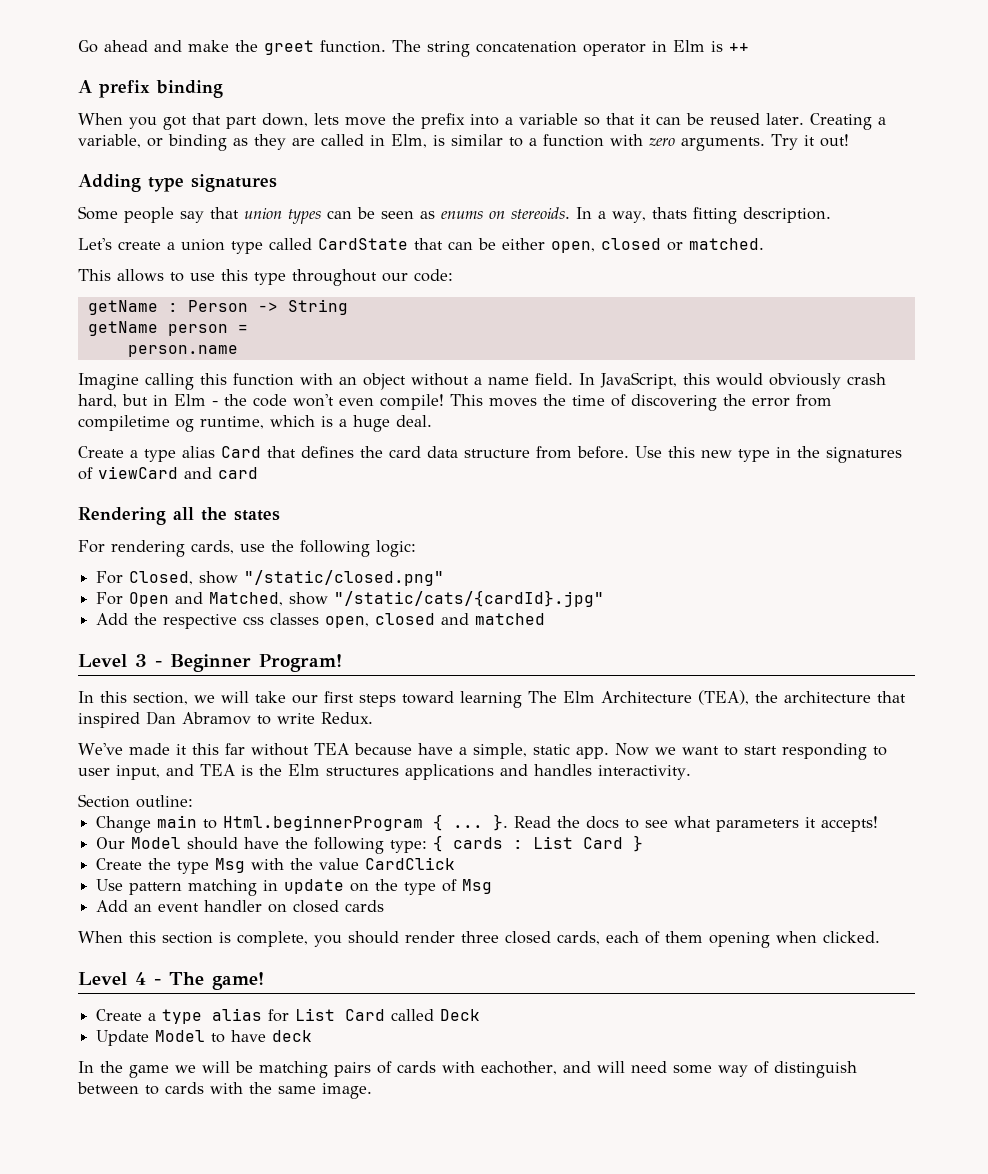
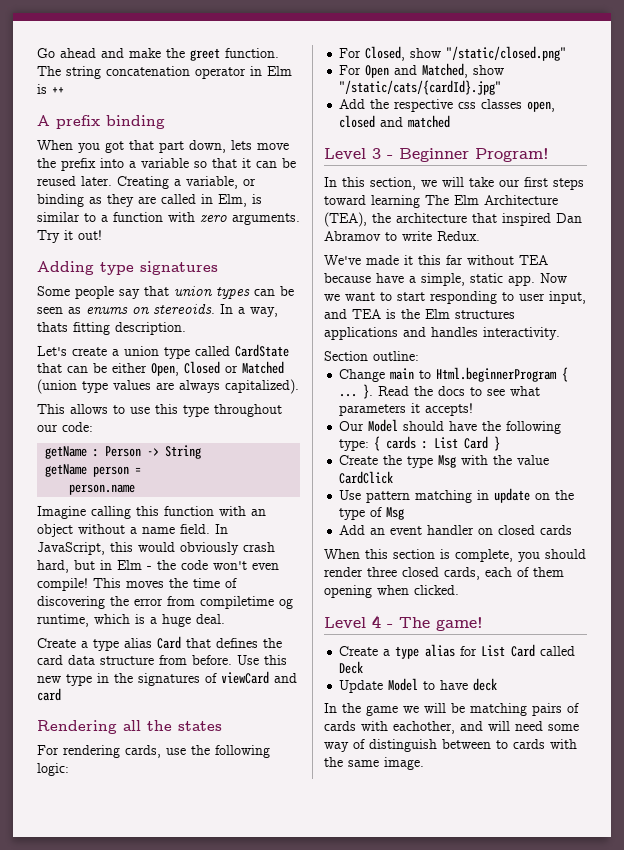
- Let's create a union type called CardState that can be either open, closed or matched.
+ Let's create a union type called CardState that can be either Open, Closed or Matched (union type values are always capitalized).

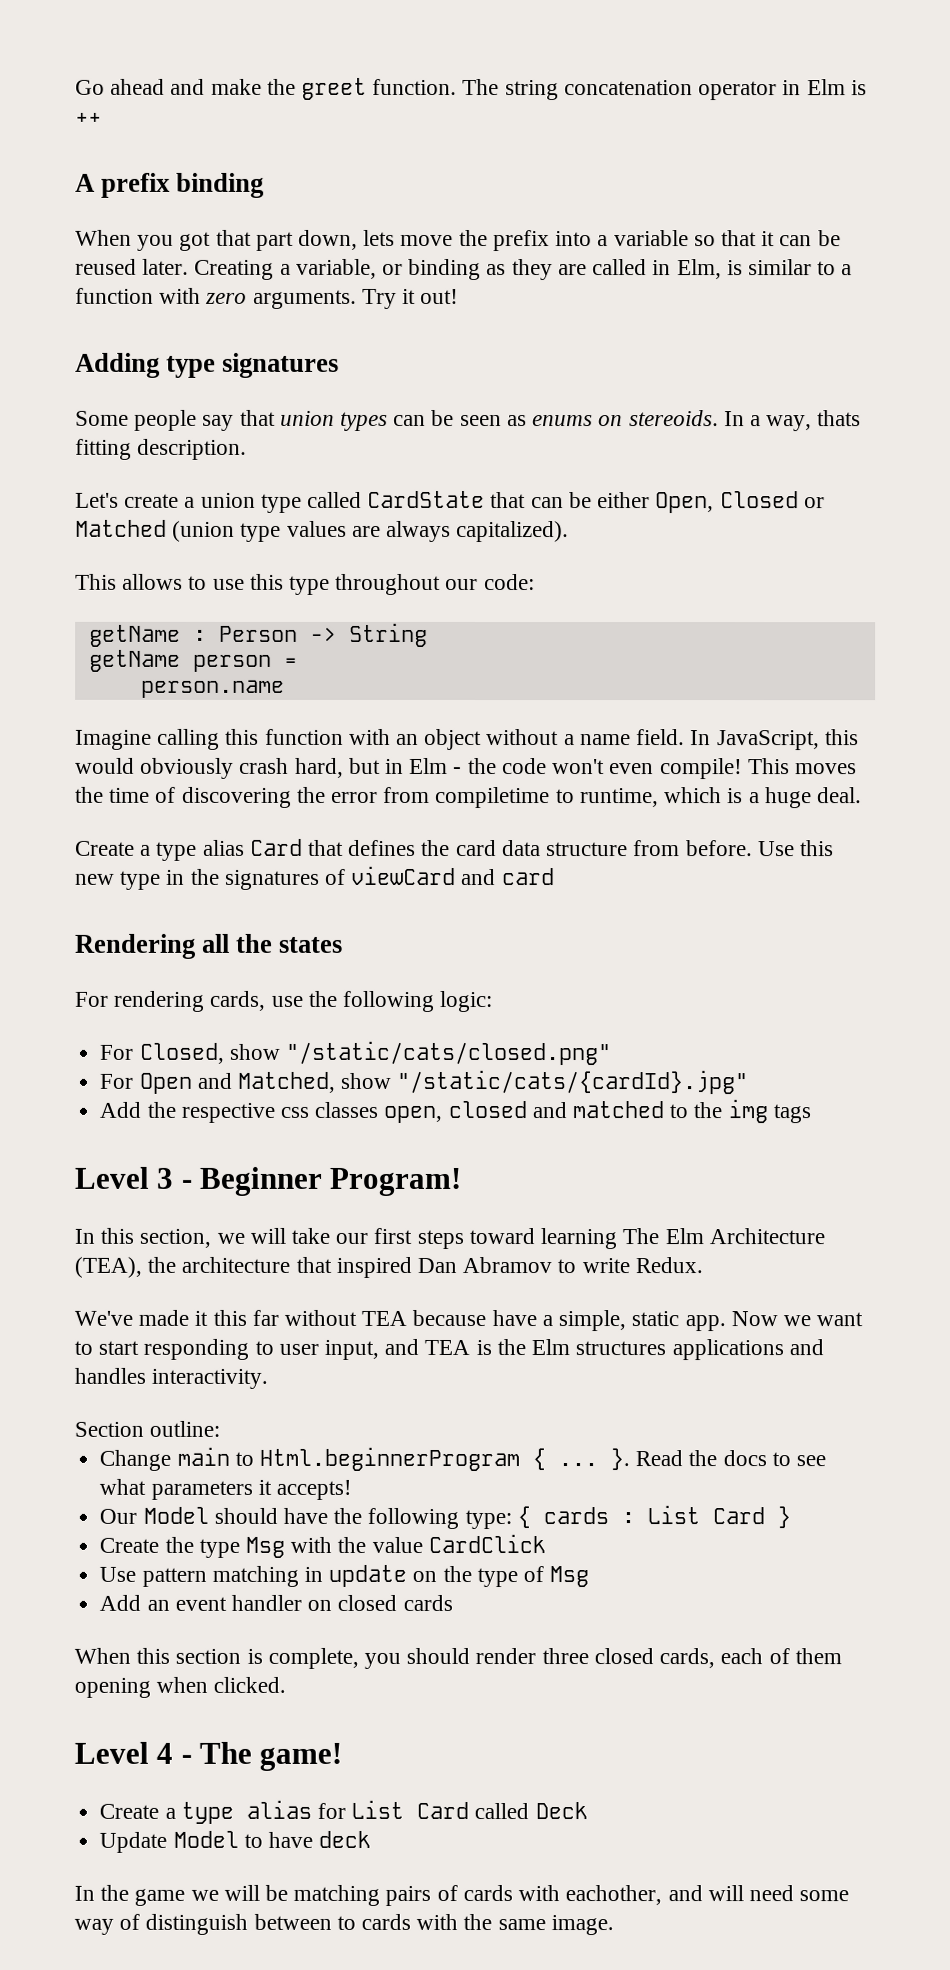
- This moves the time of discovering the error from compiletime og runtime, which is a huge deal.
+ This moves the time of discovering the error from compiletime to runtime, which is a huge deal.
- For Closed, show "/static/closed.png"
+ For Closed, show "/static/cats/closed.png"
- Add the respective css classes open, closed and matched
+ Add the respective css classes open, closed and matched to the img tags

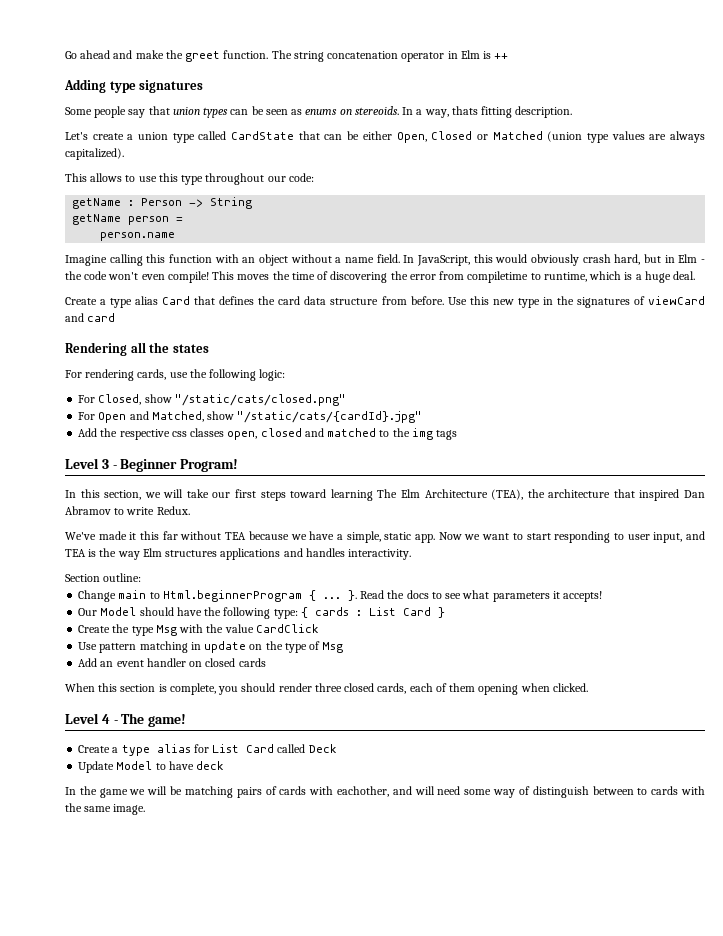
- A prefix binding
- When you got that part down, lets move the prefix into a variable so that it can be reused later. Creating a variable, or binding as they are called in Elm, is similar to a function with zero arguments. Try it out!
- We've made it this far without TEA because have a simple, static app.
+ We've made it this far without TEA because we have a simple, static app.
- Now we want to start responding to user input, and TEA is the Elm structures applications and handles interactivity.
+ Now we want to start responding to user input, and TEA is the way Elm structures applications and handles interactivity.

